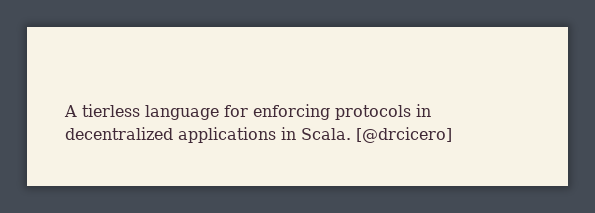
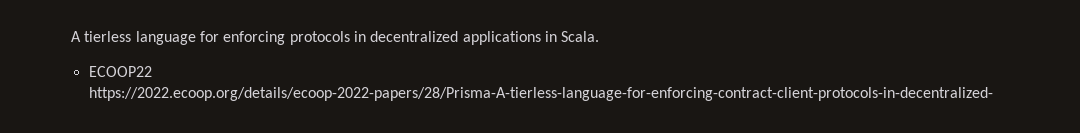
- A tierless language for enforcing protocols in decentralized applications in Scala. [@drcicero]
+ A tierless language for enforcing protocols in decentralized applications in Scala.
+ ECOOP22 https://2022.ecoop.org/details/ecoop-2022-papers/28/Prisma-A-tierless-language-for-enforcing-contract-client-protocols-in-decentralized-

